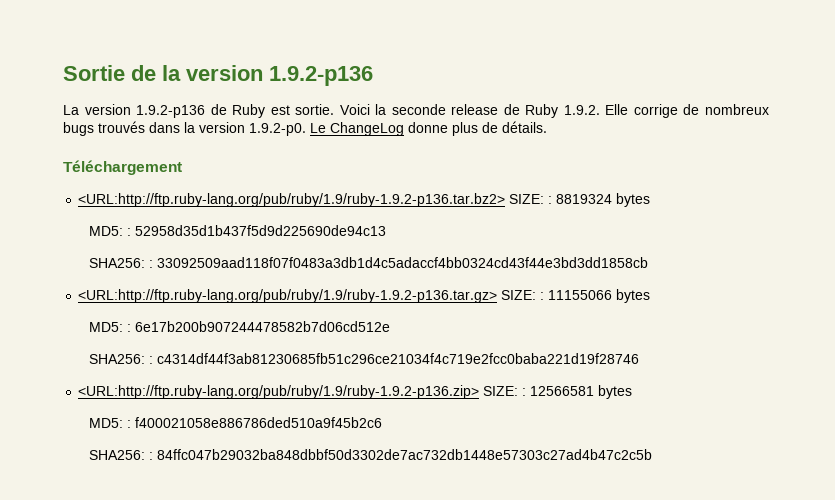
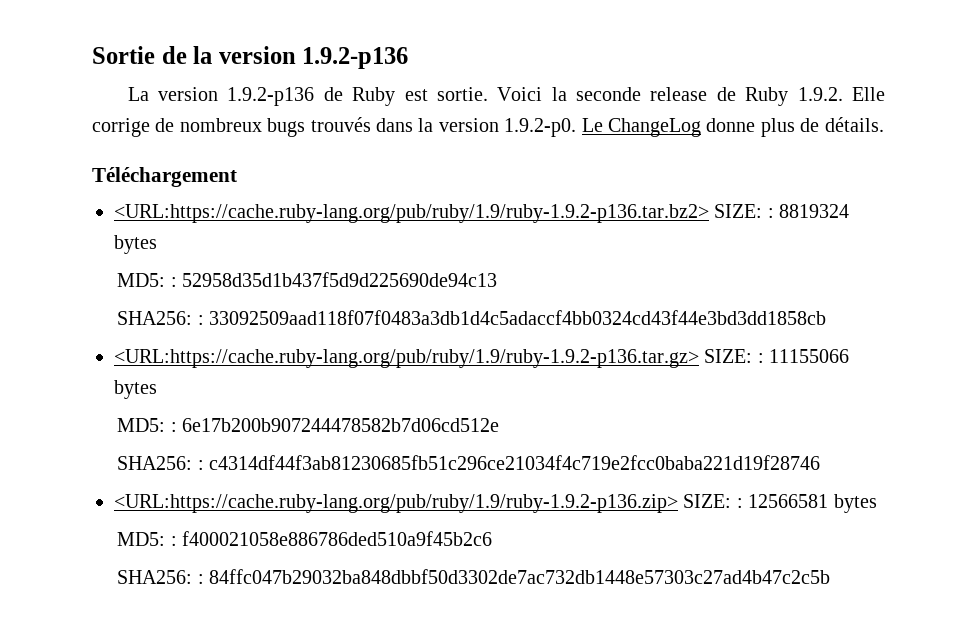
- <URL:http://ftp.ruby-lang.org/pub/ruby/1.9/ruby-1.9.2-p136.tar.bz2> SIZE: : 8819324 bytes
+ <URL:https://cache.ruby-lang.org/pub/ruby/1.9/ruby-1.9.2-p136.tar.bz2> SIZE: : 8819324 bytes
- <URL:http://ftp.ruby-lang.org/pub/ruby/1.9/ruby-1.9.2-p136.tar.gz> SIZE: : 11155066 bytes
+ <URL:https://cache.ruby-lang.org/pub/ruby/1.9/ruby-1.9.2-p136.tar.gz> SIZE: : 11155066 bytes
- <URL:http://ftp.ruby-lang.org/pub/ruby/1.9/ruby-1.9.2-p136.zip> SIZE: : 12566581 bytes
+ <URL:https://cache.ruby-lang.org/pub/ruby/1.9/ruby-1.9.2-p136.zip> SIZE: : 12566581 bytes

